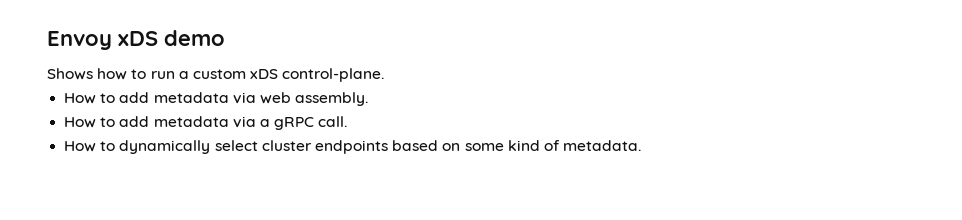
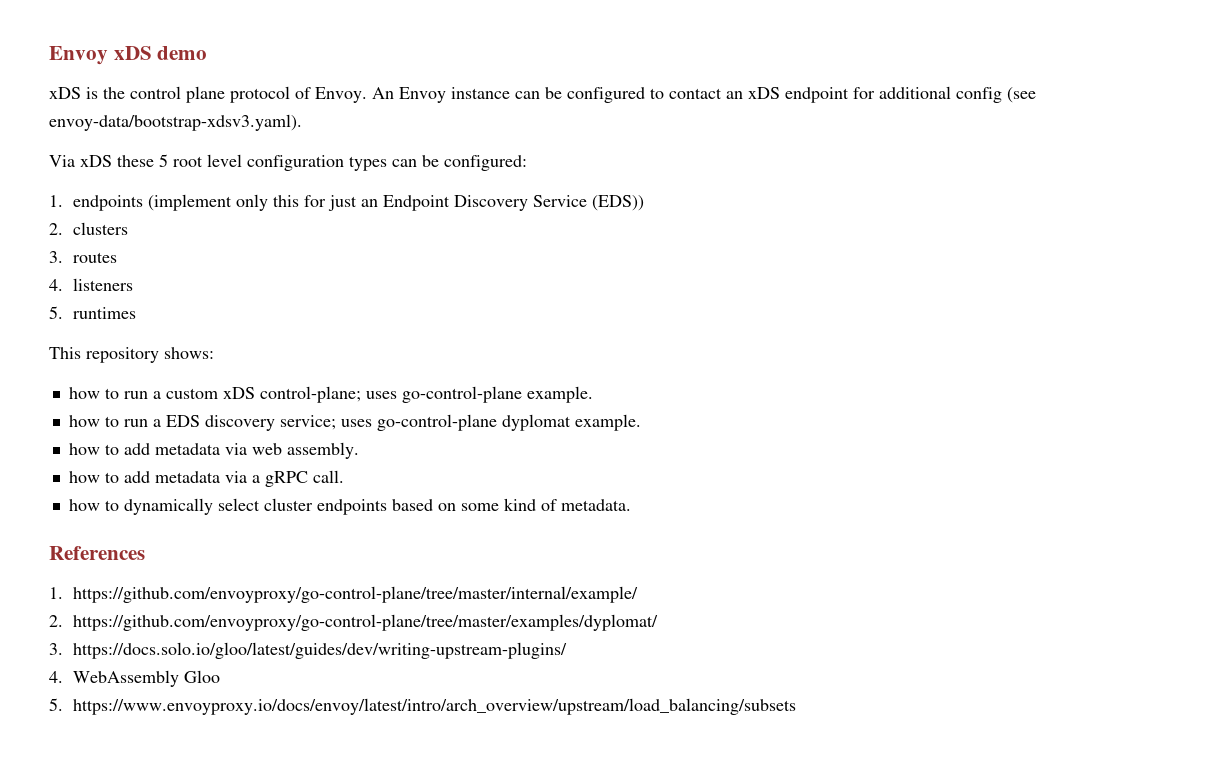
- Shows how to run a custom xDS control-plane.
- How to add metadata via web assembly.
+ xDS is the control plane protocol of Envoy. An Envoy instance can be configured to contact an xDS endpoint for additional config (see envoy-data/bootstrap-xdsv3.yaml).
+ Via xDS these 5 root level configuration types can be configured:
+ 1. endpoints (implement only this for just an Endpoint Discovery Service (EDS))
+ 2. clusters
+ 3. routes
+ 4. listeners
+ 5. runtimes
+ This repository shows:
+ how to run a custom xDS control-plane; uses go-control-plane example.
+ how to run a EDS discovery service; uses go-control-plane dyplomat example.
+ how to add metadata via web assembly.
- How to add metadata via a gRPC call.
+ how to add metadata via a gRPC call.
- How to dynamically select cluster endpoints based on some kind of metadata.
+ how to dynamically select cluster endpoints based on some kind of metadata.
+ References
+ 1. https://github.com/envoyproxy/go-control-plane/tree/master/internal/example/
+ 2. https://github.com/envoyproxy/go-control-plane/tree/master/examples/dyplomat/
+ 3. https://docs.solo.io/gloo/latest/guides/dev/writing-upstream-plugins/
+ 4. WebAssembly Gloo
+ 5. https://www.envoyproxy.io/docs/envoy/latest/intro/arch_overview/upstream/load_balancing/subsets

